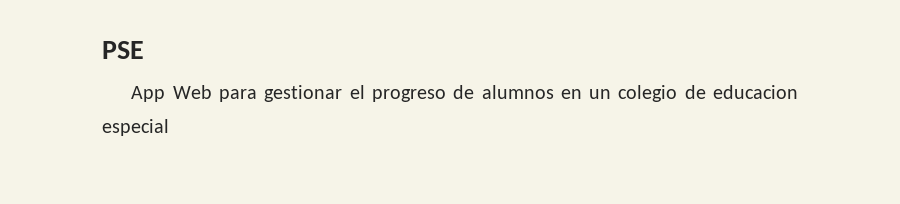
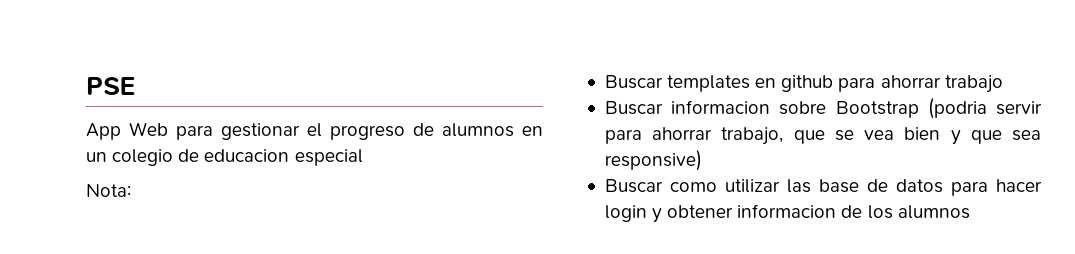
+ Nota:
+ Buscar templates en github para ahorrar trabajo
+ Buscar informacion sobre Bootstrap (podria servir para ahorrar trabajo, que se vea bien y que sea responsive)
+ Buscar como utilizar las base de datos para hacer login y obtener informacion de los alumnos

